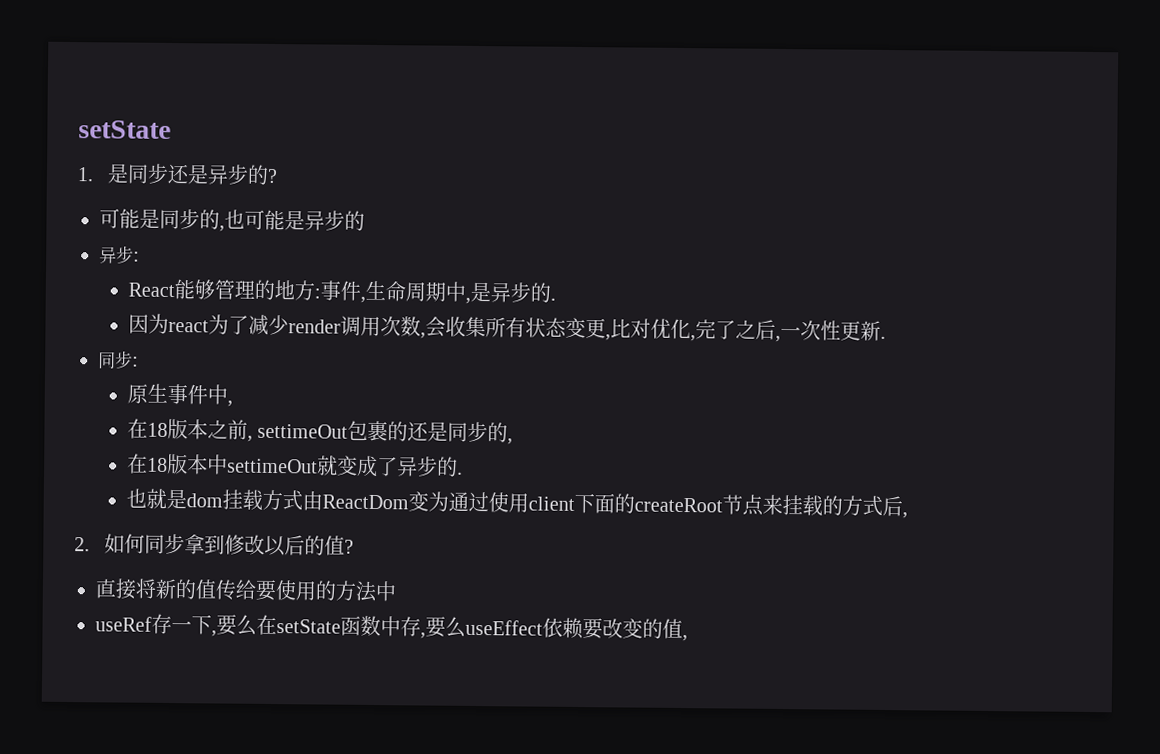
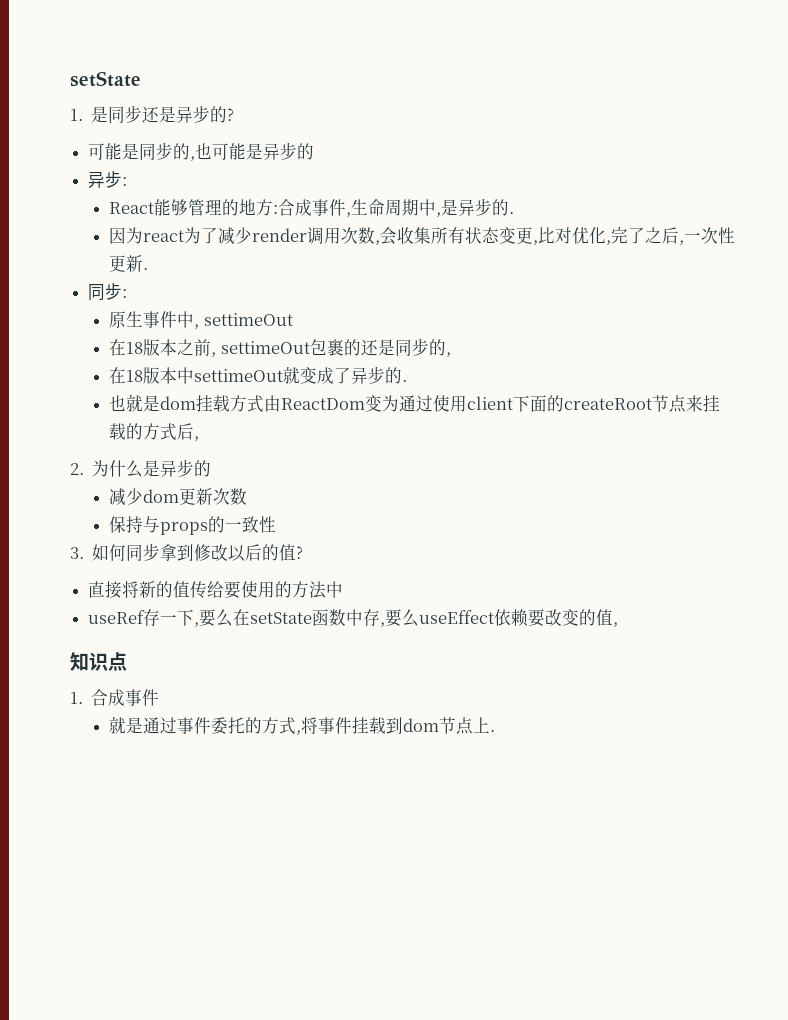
- React能够管理的地方:事件,生命周期中,是异步的.
+ React能够管理的地方:合成事件,生命周期中,是异步的.
- 原生事件中,
+ 原生事件中, settimeOut
- 2.如何同步拿到修改以后的值?
+ 2.为什么是异步的
+ 减少dom更新次数
+ 保持与props的一致性
+ 3.如何同步拿到修改以后的值?
+ 知识点
+ 1.合成事件
+ 就是通过事件委托的方式,将事件挂载到dom节点上.

